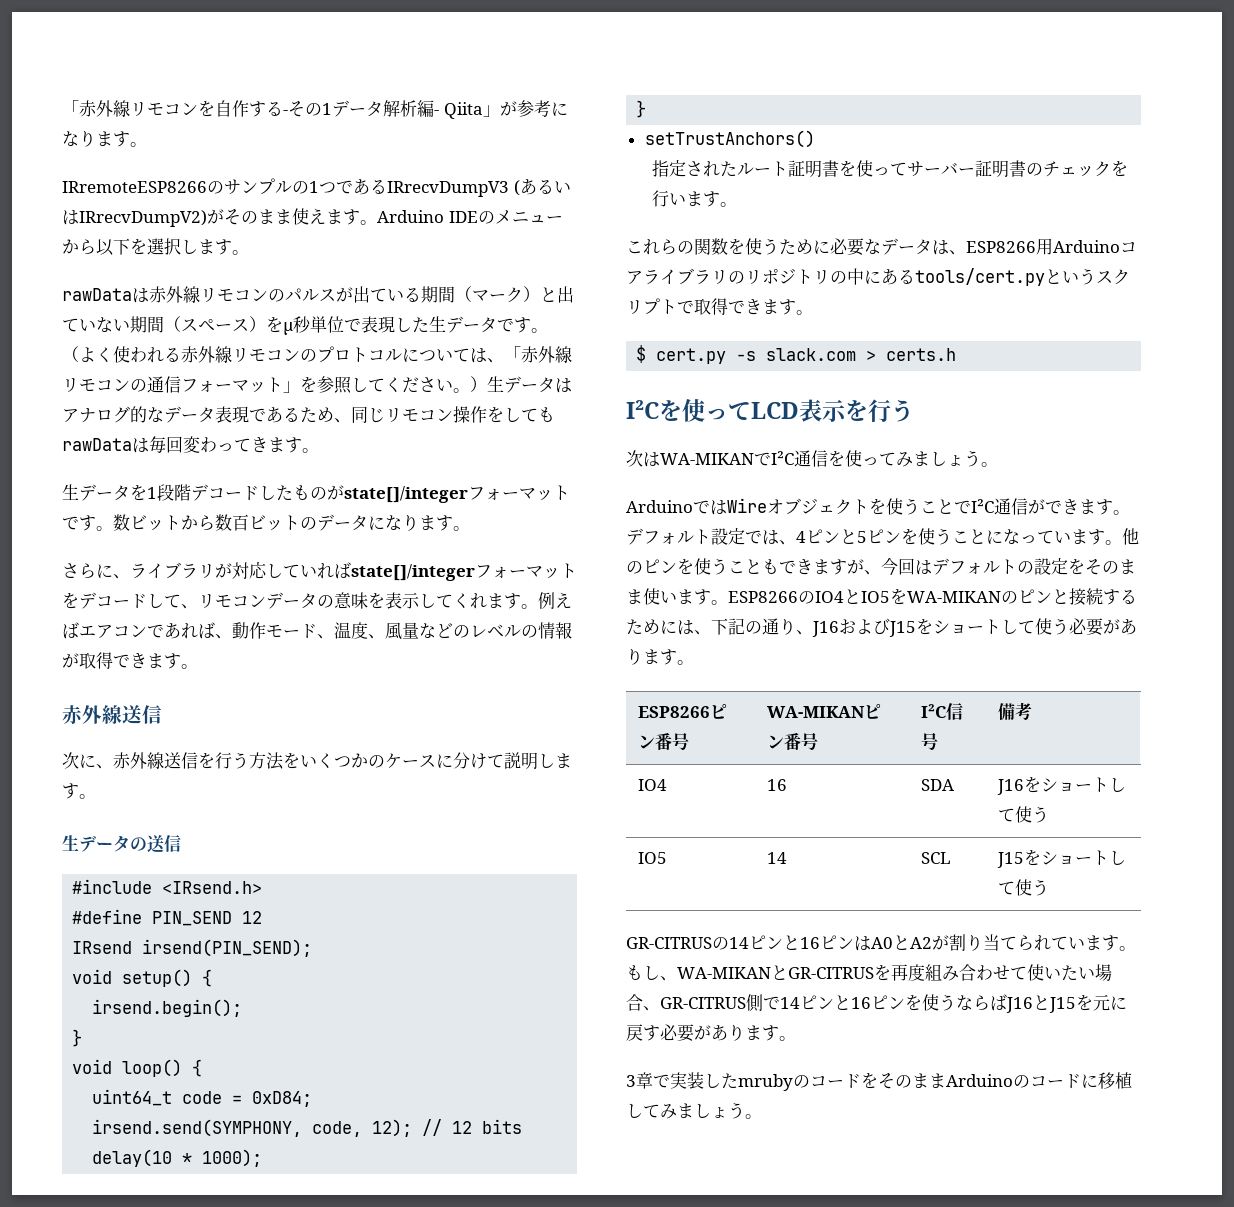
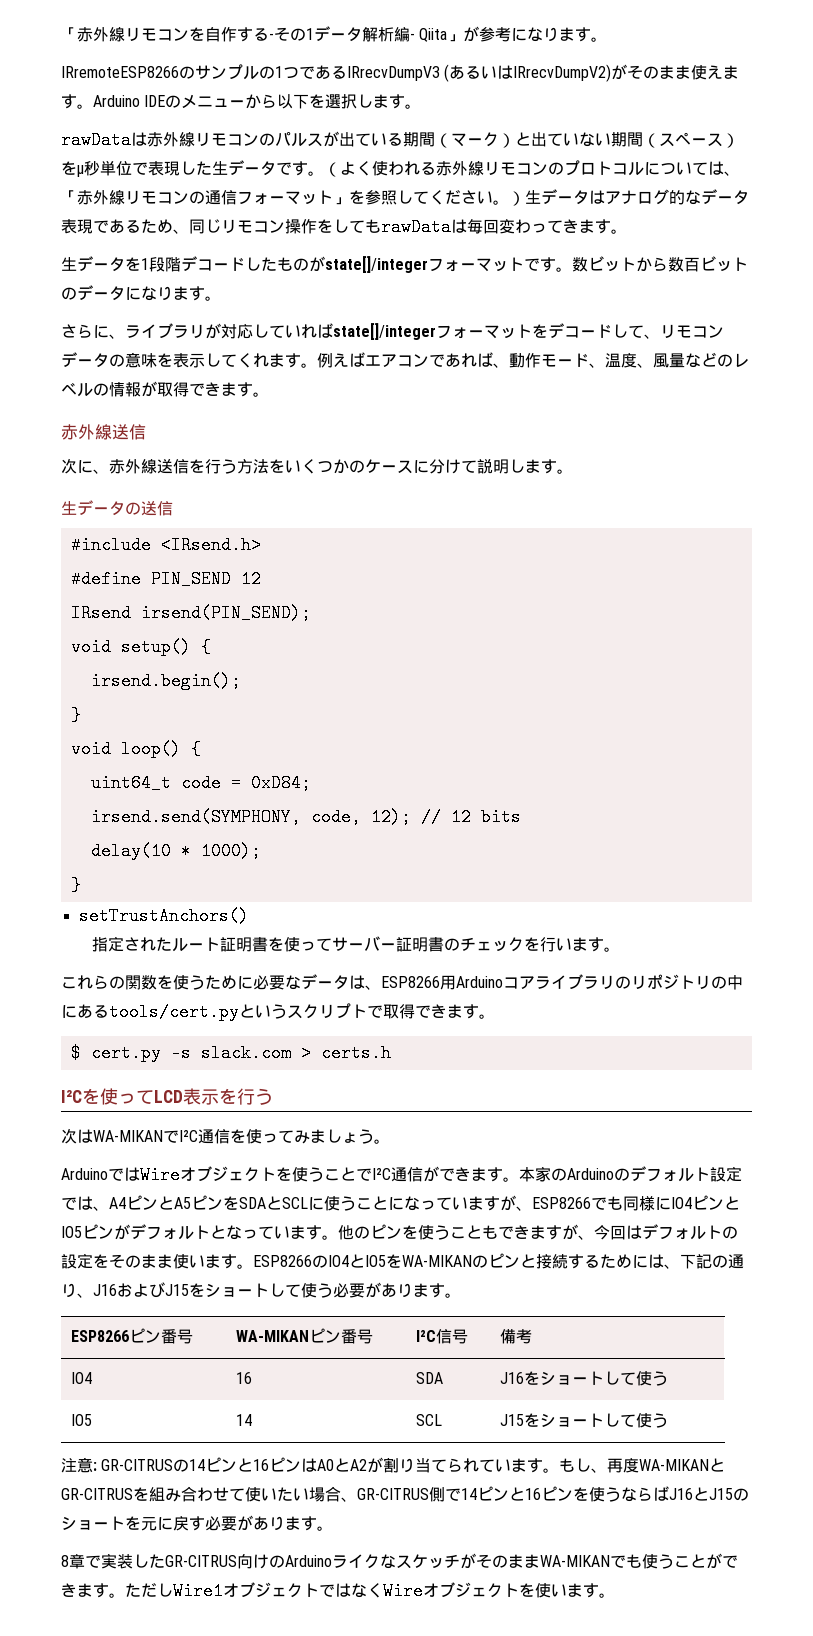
- デフォルト設定では、4ピンと5ピンを使うことになっています。
+ 本家のArduinoのデフォルト設定では、A4ピンとA5ピンをSDAとSCLに使うことになっていますが、ESP8266でも同様にIO4ピンとIO5ピンがデフォルトとなっています。
- GR-CITRUSの14ピンと16ピンはA0とA2が割り当てられています。
+ 注意: GR-CITRUSの14ピンと16ピンはA0とA2が割り当てられています。
- もし、WA-MIKANとGR-CITRUSを再度組み合わせて使いたい場合、GR-CITRUS側で14ピンと16ピンを使うならばJ16とJ15を元に戻す必要があります。
+ もし、再度WA-MIKANとGR-CITRUSを組み合わせて使いたい場合、GR-CITRUS側で14ピンと16ピンを使うならばJ16とJ15のショートを元に戻す必要があります。
- 3章で実装したmrubyのコードをそのままArduinoのコードに移植してみましょう。
+ 8章で実装したGR-CITRUS向けのArduinoライクなスケッチがそのままWA-MIKANでも使うことができます。ただしWire1オブジェクトではなくWireオブジェクトを使います。

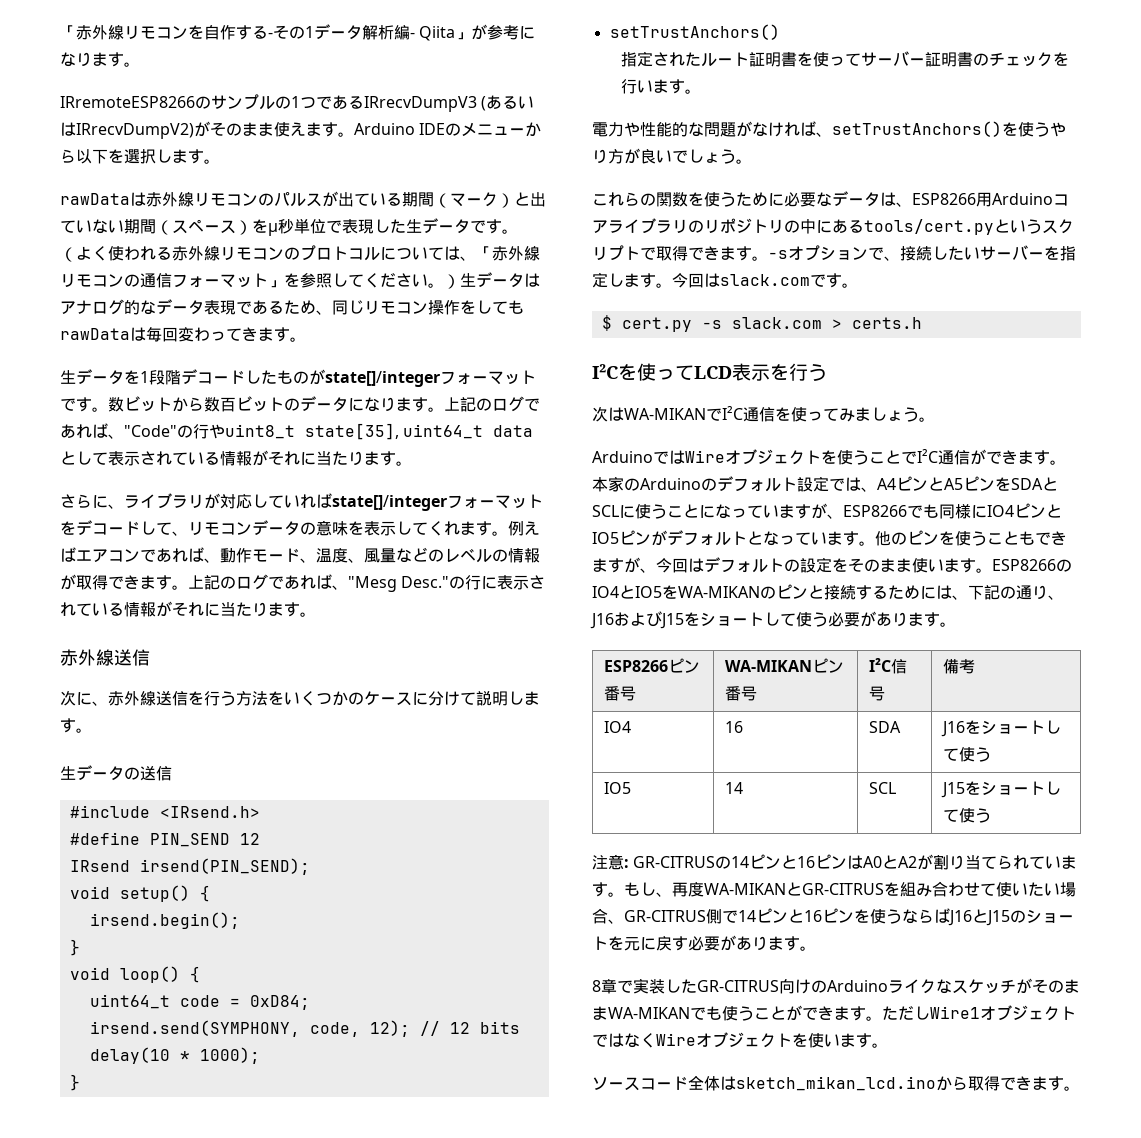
+ 上記のログであれば、"Code"の行やuint8_t state[35], uint64_t dataとして表示されている情報がそれに当たります。
+ 上記のログであれば、"Mesg Desc."の行に表示されている情報がそれに当たります。
+ 電力や性能的な問題がなければ、setTrustAnchors()を使うやり方が良いでしょう。
+ -sオプションで、接続したいサーバーを指定します。今回はslack.comです。
+ ソースコード全体はsketch_mikan_lcd.inoから取得できます。

